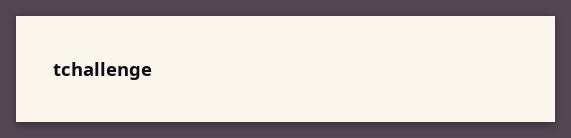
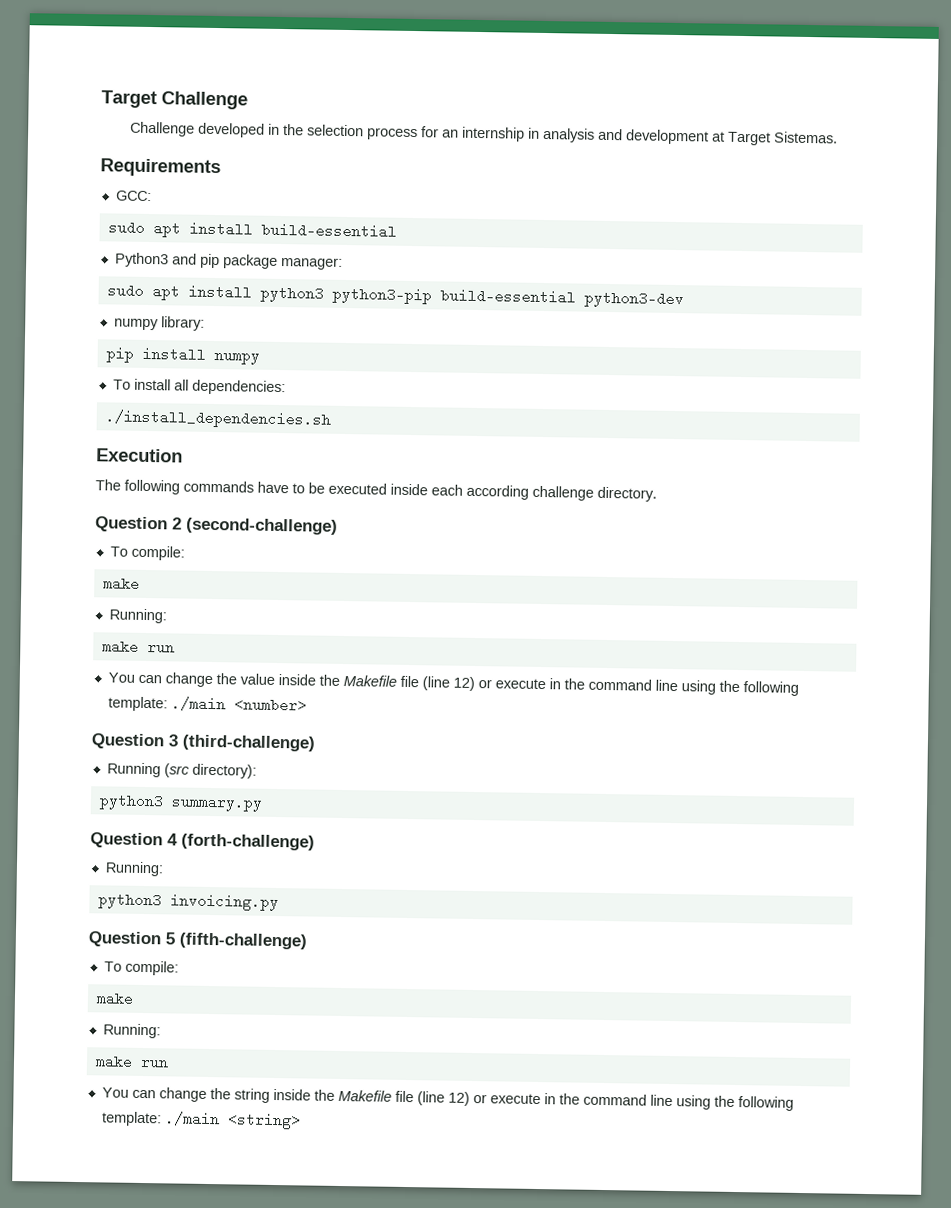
- tchallenge
+ Target Challenge
+ Challenge developed in the selection process for an internship in analysis and development at Target Sistemas.
+ Requirements
+ GCC:
+ sudo apt install build-essential
+ Python3 and pip package manager:
+ sudo apt install python3 python3-pip build-essential python3-dev
+ numpy library:
+ pip install numpy
+ To install all dependencies:
+ ./install_dependencies.sh
+ Execution
+ The following commands have to be executed inside each according challenge directory.
+ Question 2 (second-challenge)
+ To compile:
+ make
+ Running:
+ make run
+ You can change the value inside the Makefile file (line 12) or execute in the command line using the following template: ./main <number>
+ Question 3 (third-challenge)
+ Running (src directory):
+ python3 summary.py
+ Question 4 (forth-challenge)
+ Running:
+ python3 invoicing.py
+ Question 5 (fifth-challenge)
+ To compile:
+ make
+ Running:
+ make run
+ You can change the string inside the Makefile file (line 12) or execute in the command line using the following template: ./main <string>

